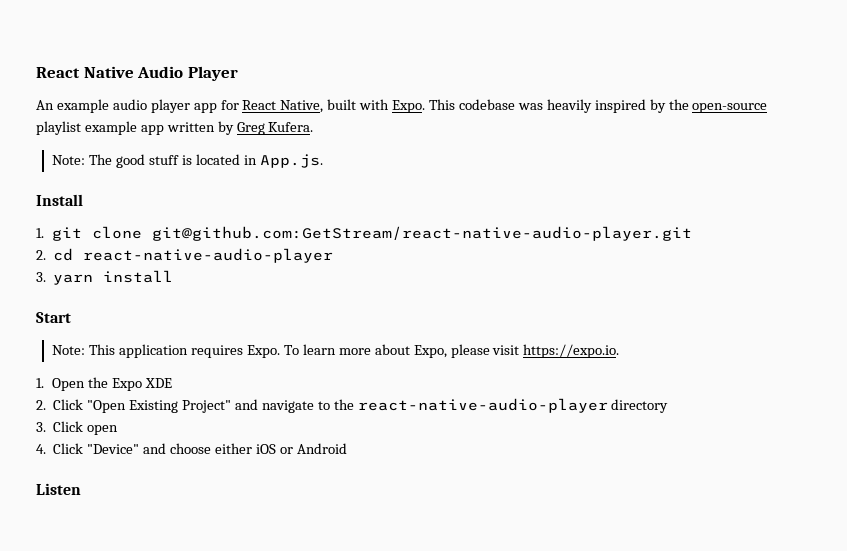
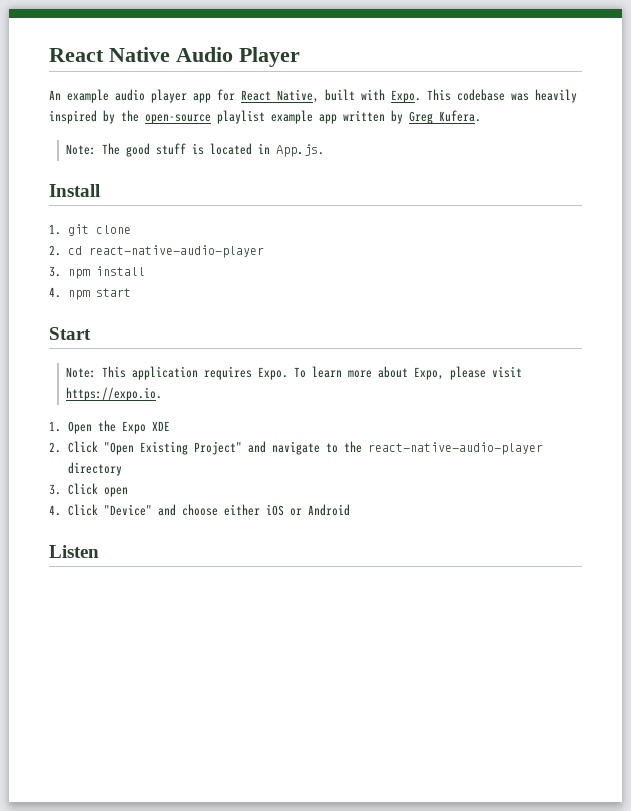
- 1. git clone git@github.com:GetStream/react-native-audio-player.git
+ 1. git clone
- 3. yarn install
+ 3. npm install
+ 4. npm start

